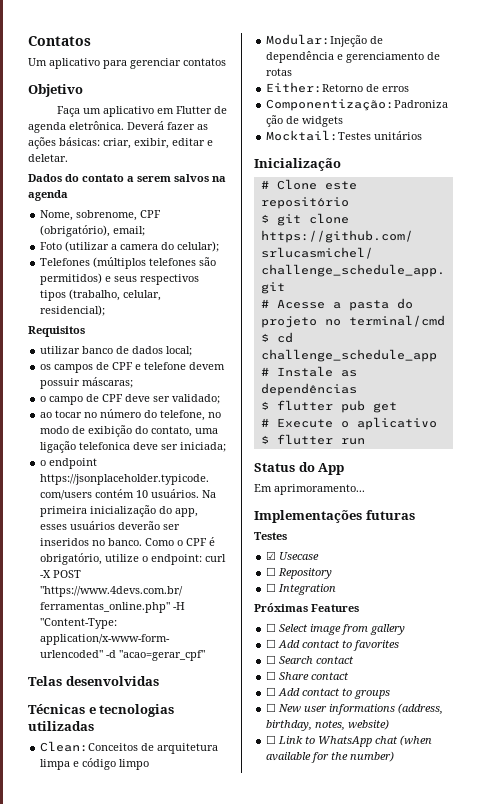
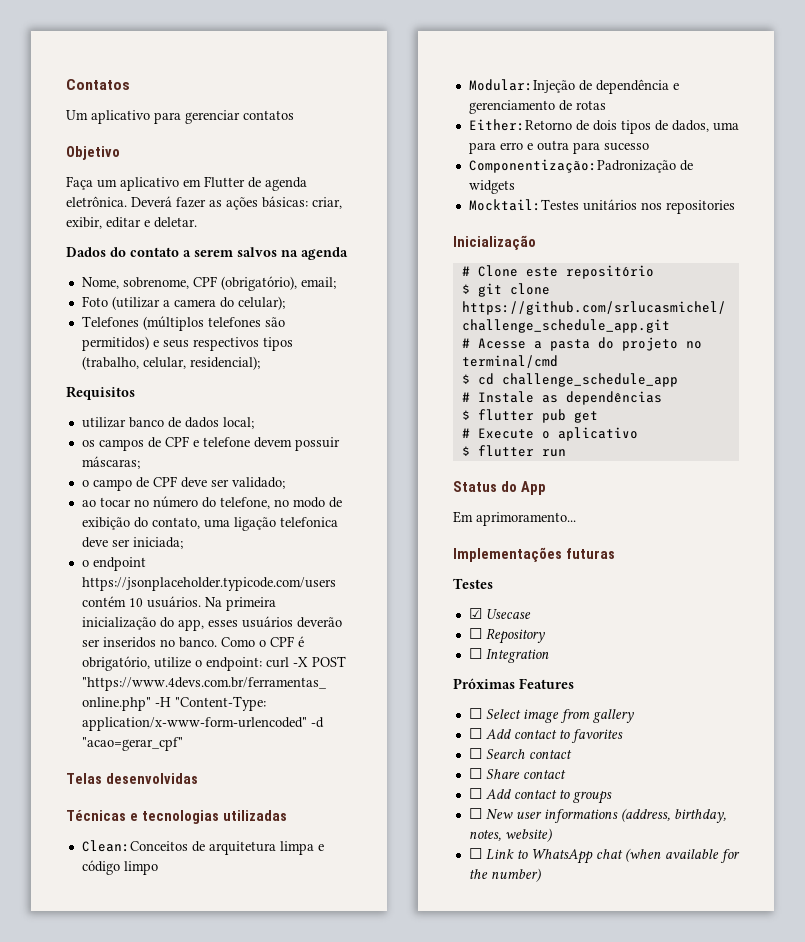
- Either:Retorno de erros
+ Either:Retorno de dois tipos de dados, uma para erro e outra para sucesso
- Mocktail:Testes unitários
+ Mocktail:Testes unitários nos repositories

